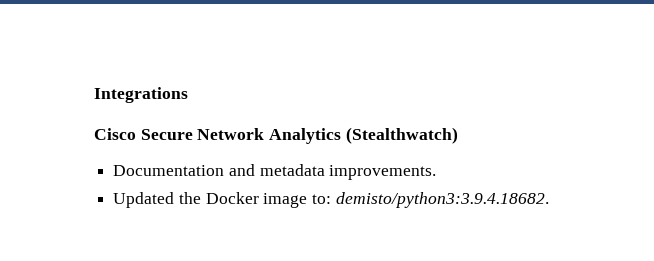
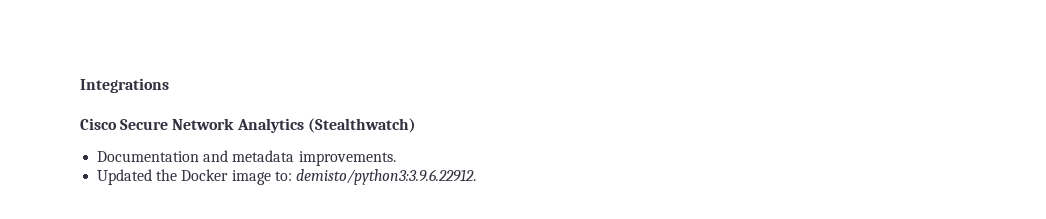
- Updated the Docker image to: demisto/python3:3.9.4.18682.
+ Updated the Docker image to: demisto/python3:3.9.6.22912.

